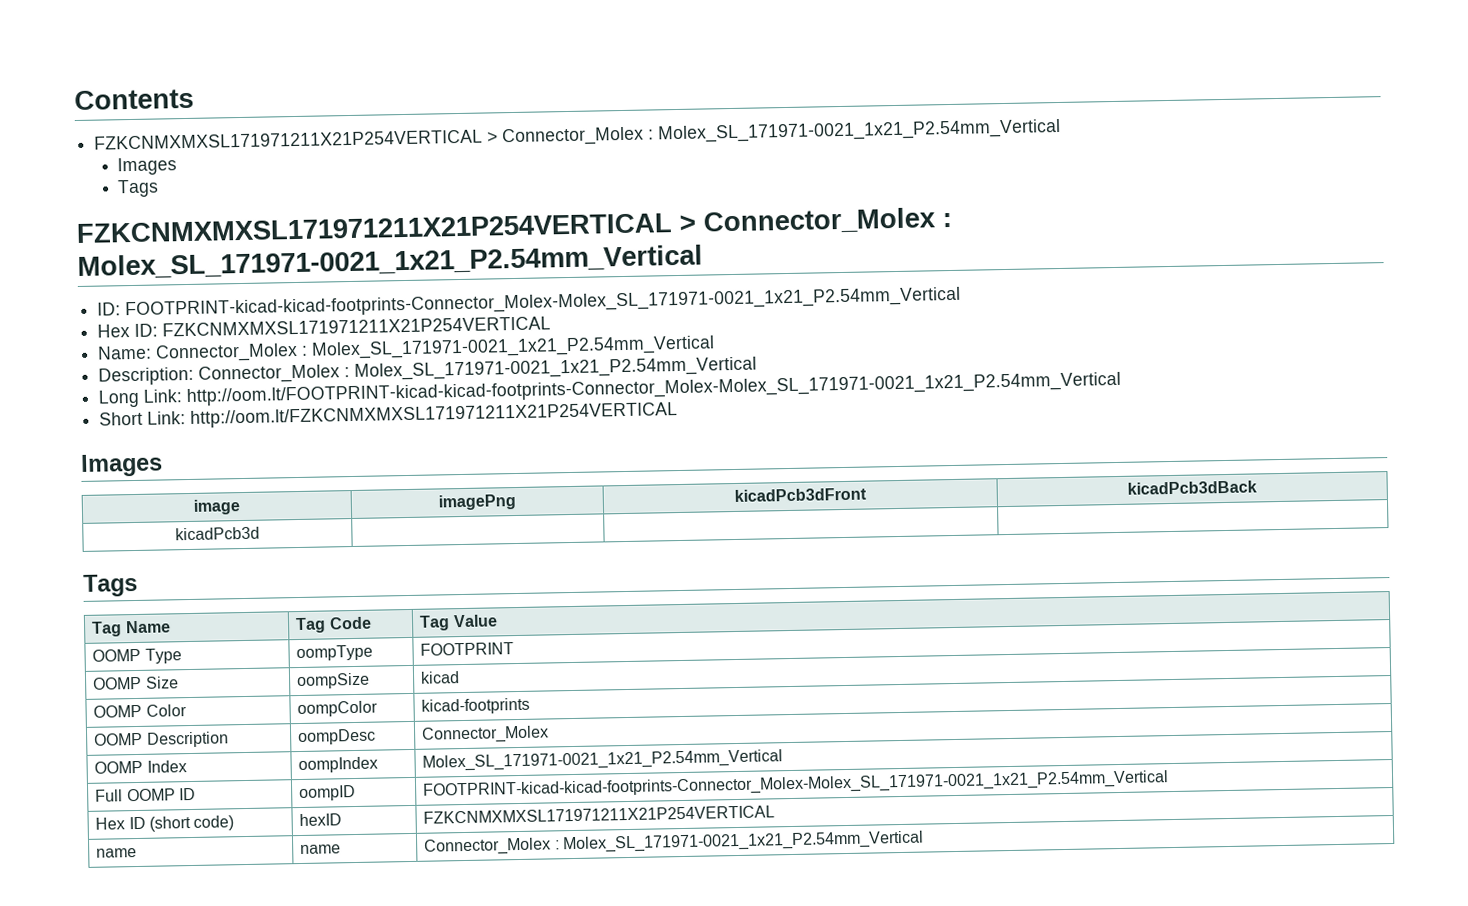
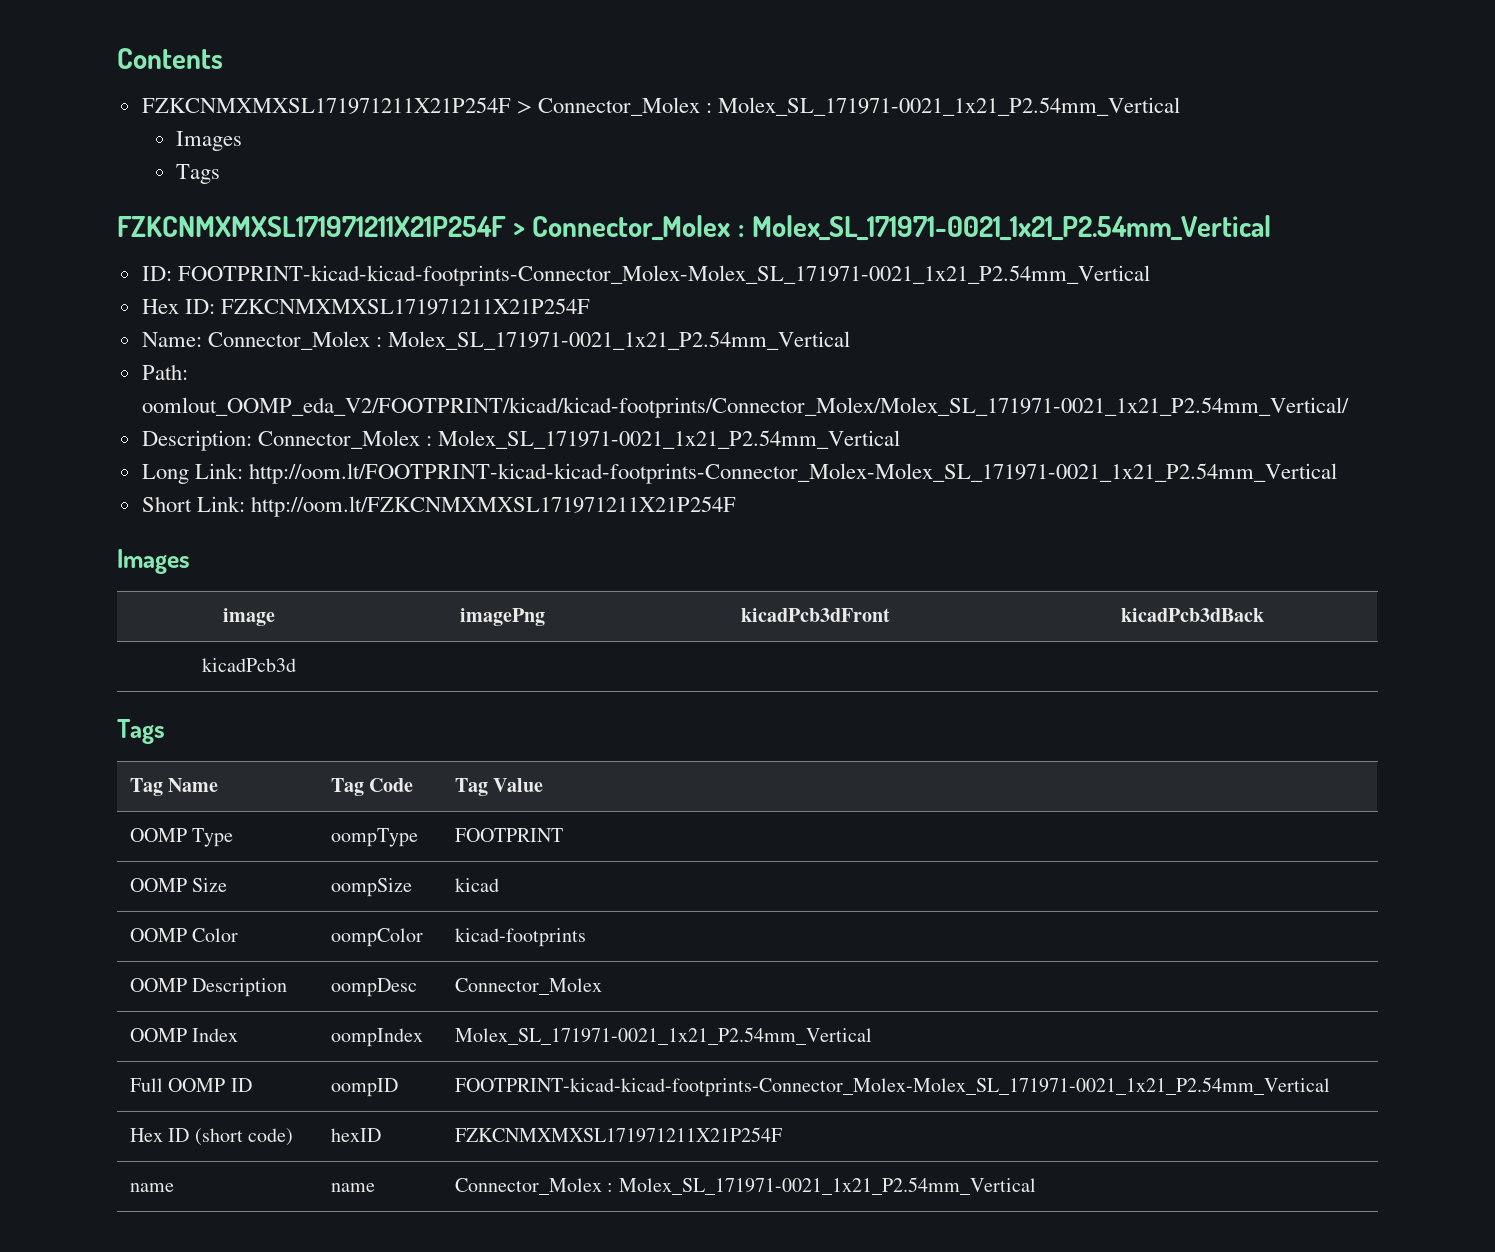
  Contents
- FZKCNMXMXSL171971211X21P254VERTICAL > Connector_Molex : Molex_SL_171971-0021_1x21_P2.54mm_Vertical
+ FZKCNMXMXSL171971211X21P254F > Connector_Molex : Molex_SL_171971-0021_1x21_P2.54mm_Vertical
  Images
  Tags
- FZKCNMXMXSL171971211X21P254VERTICAL > Connector_Molex : Molex_SL_171971-0021_1x21_P2.54mm_Vertical
+ FZKCNMXMXSL171971211X21P254F > Connector_Molex : Molex_SL_171971-0021_1x21_P2.54mm_Vertical
- Hex ID: FZKCNMXMXSL171971211X21P254VERTICAL
+ Hex ID: FZKCNMXMXSL171971211X21P254F
+ Path: oomlout_OOMP_eda_V2/FOOTPRINT/kicad/kicad-footprints/Connector_Molex/Molex_SL_171971-0021_1x21_P2.54mm_Vertical/
- Short Link: http://oom.lt/FZKCNMXMXSL171971211X21P254VERTICAL
+ Short Link: http://oom.lt/FZKCNMXMXSL171971211X21P254F
- Hex ID (short code) | hexID | FZKCNMXMXSL171971211X21P254VERTICAL
+ Hex ID (short code) | hexID | FZKCNMXMXSL171971211X21P254F

